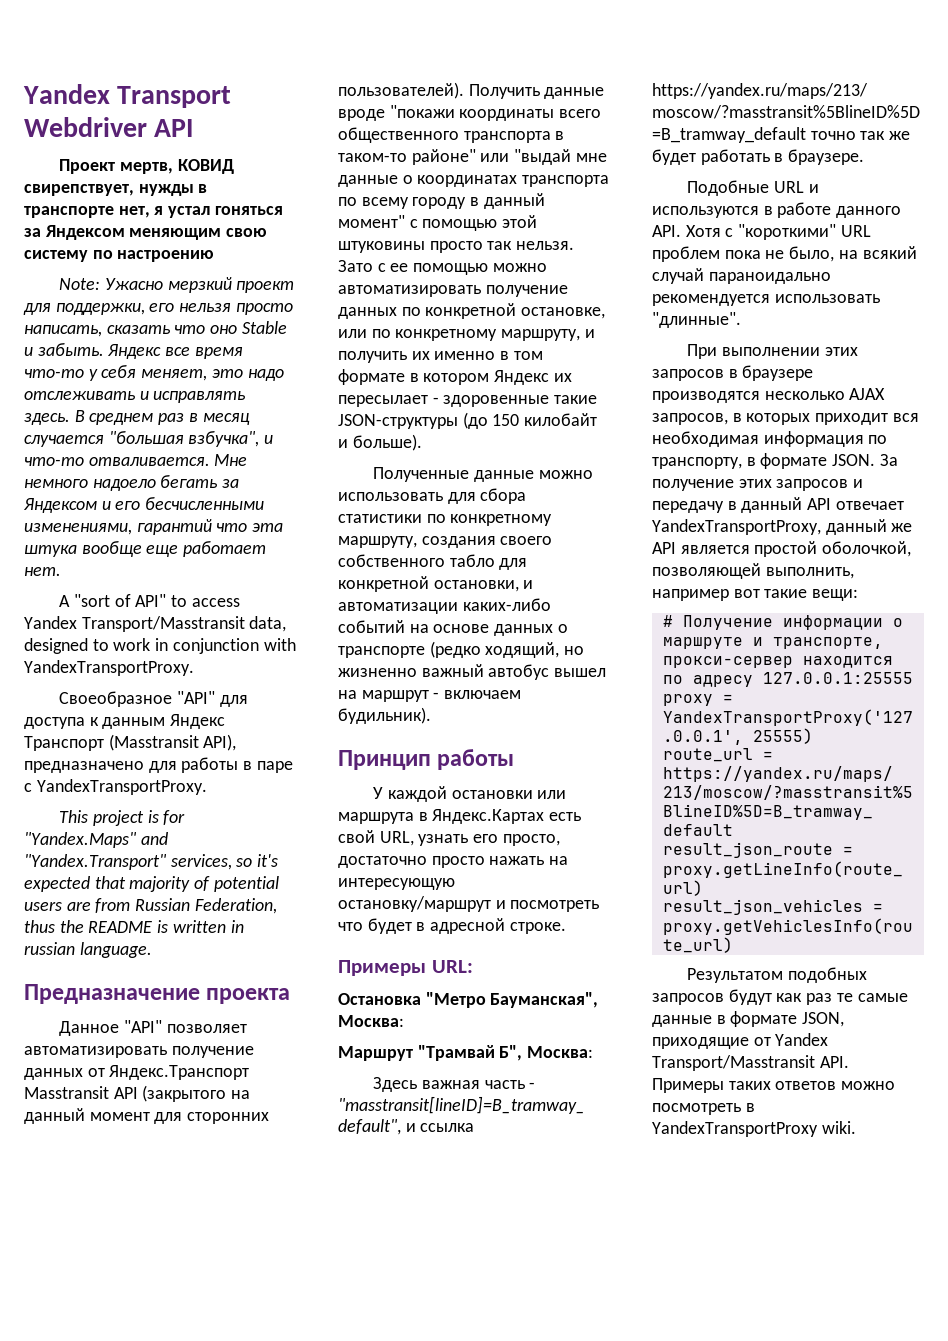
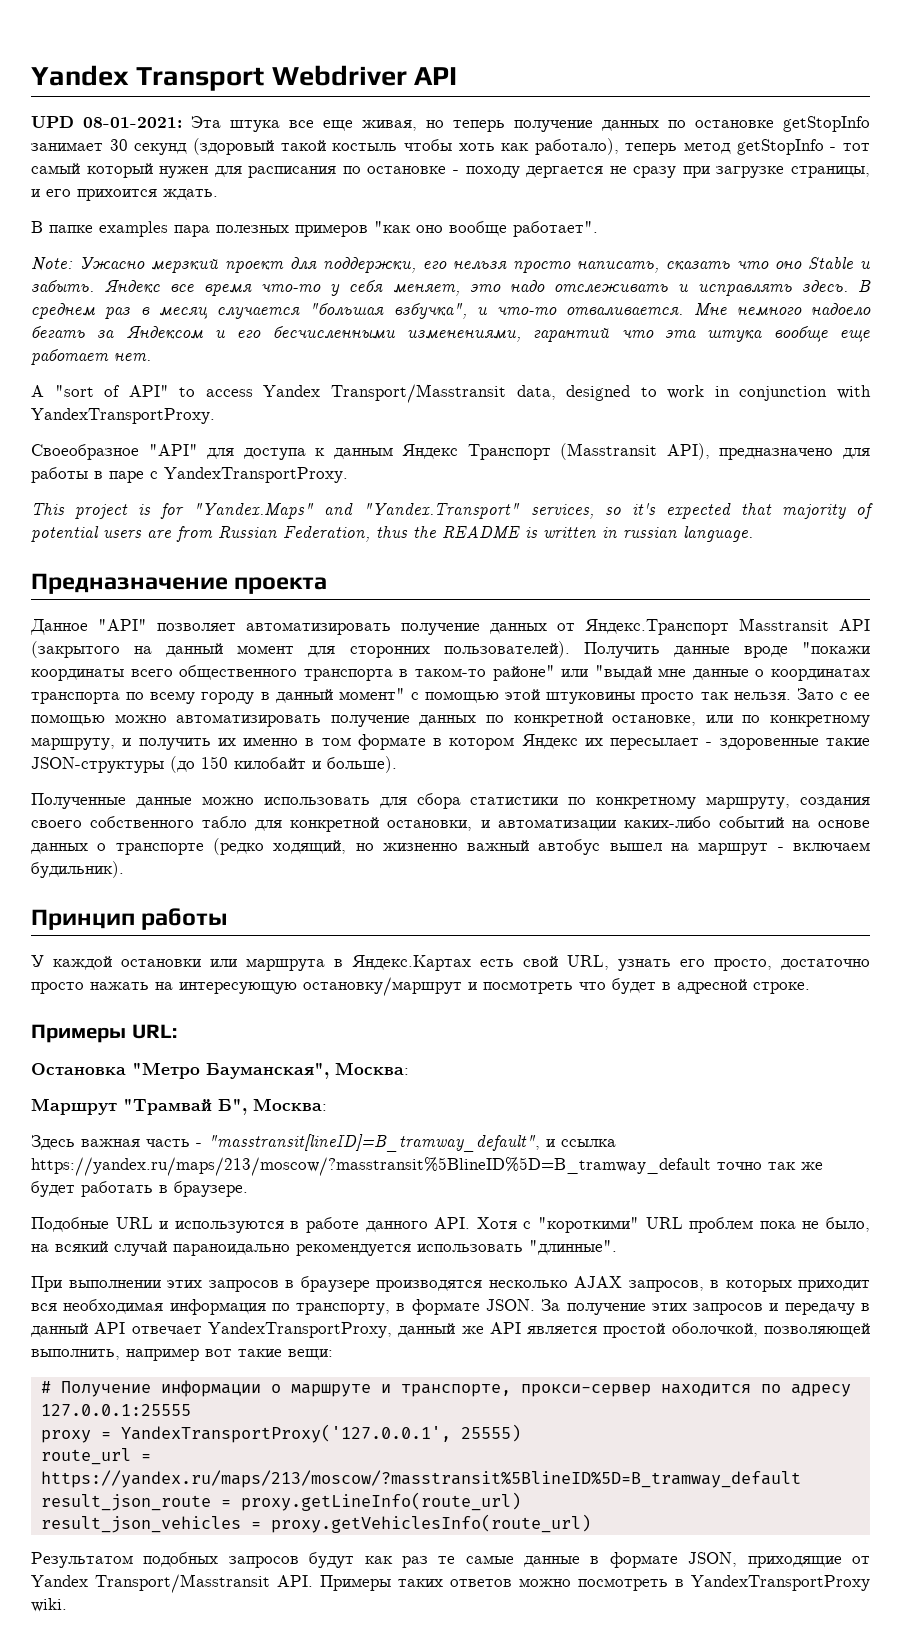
- Проект мертв, КОВИД свирепствует, нужды в транспорте нет, я устал гоняться за Яндексом меняющим свою систему по настроению
+ UPD 08-01-2021: Эта штука все еще живая, но теперь получение данных по остановке getStopInfo занимает 30 секунд (здоровый такой костыль чтобы хоть как работало), теперь метод getStopInfo - тот самый который нужен для расписания по остановке - походу дергается не сразу при загрузке страницы, и его прихоится ждать.
+ В папке examples пара полезных примеров "как оно вообще работает".

